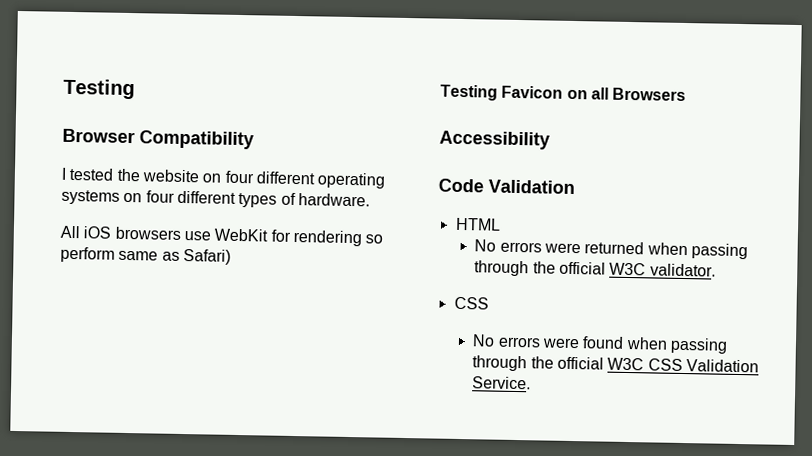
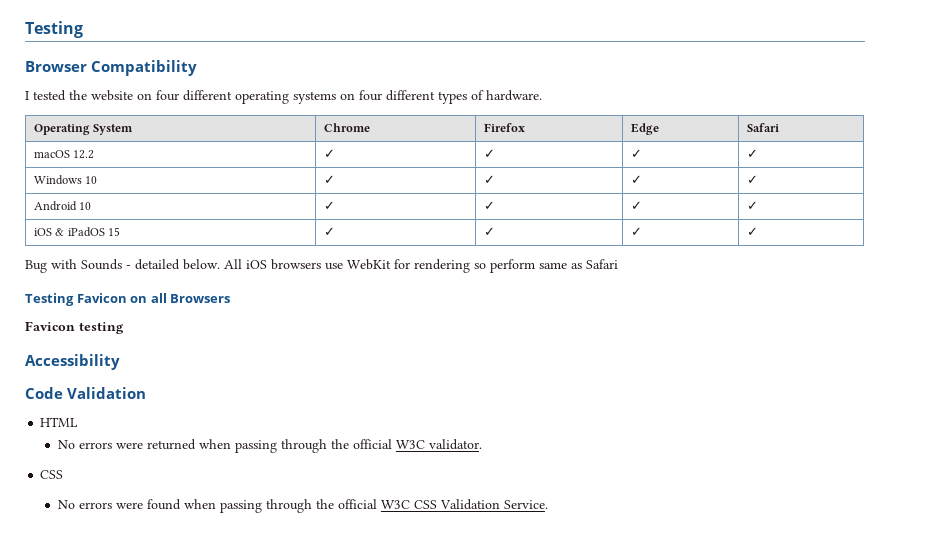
- All iOS browsers use WebKit for rendering so perform same as Safari)
+ Operating System | Chrome | Firefox | Edge | Safari
+ macOS 12.2 | ✓ | ✓ | ✓ | ✓
+ Windows 10 | ✓ | ✓ | ✓ | ✓
+ Android 10 | ✓ | ✓ | ✓ | ✓
+ iOS & iPadOS 15 | ✓ | ✓ | ✓ | ✓
+ Bug with Sounds - detailed below. All iOS browsers use WebKit for rendering so perform same as Safari
+ Favicon testing

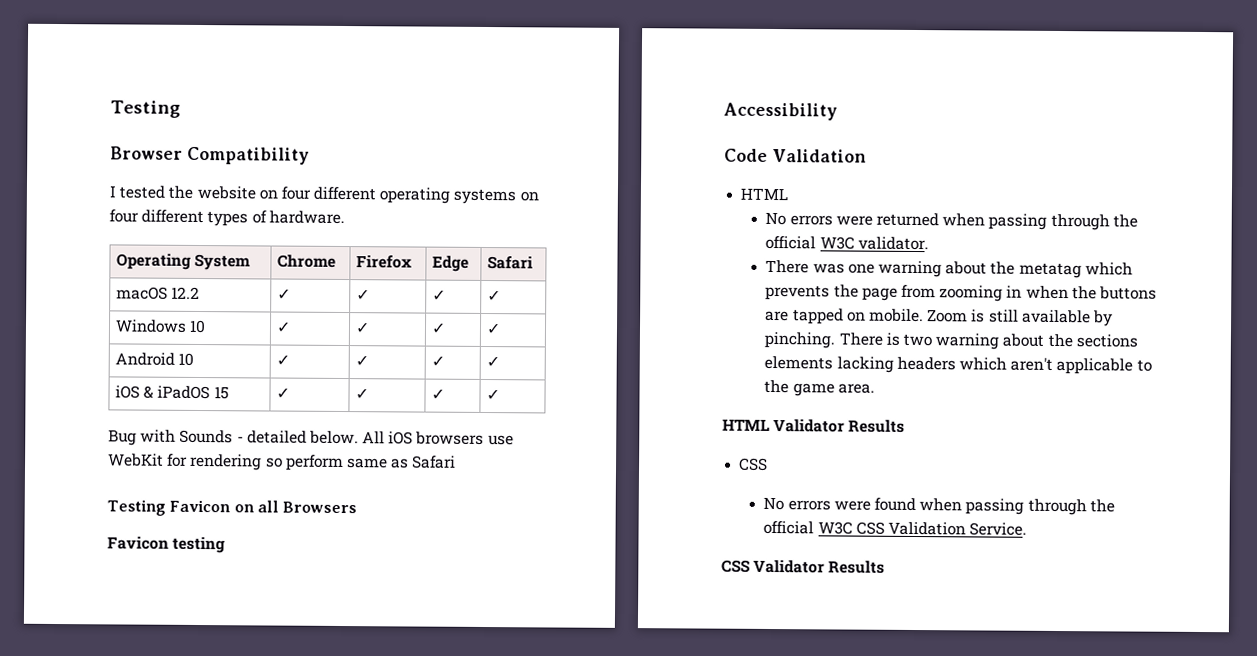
+ There was one warning about the metatag which prevents the page from zooming in when the buttons are tapped on mobile. Zoom is still available by pinching. There is two warning about the sections elements lacking headers which aren't applicable to the game area.
+ HTML Validator Results
+ CSS Validator Results

